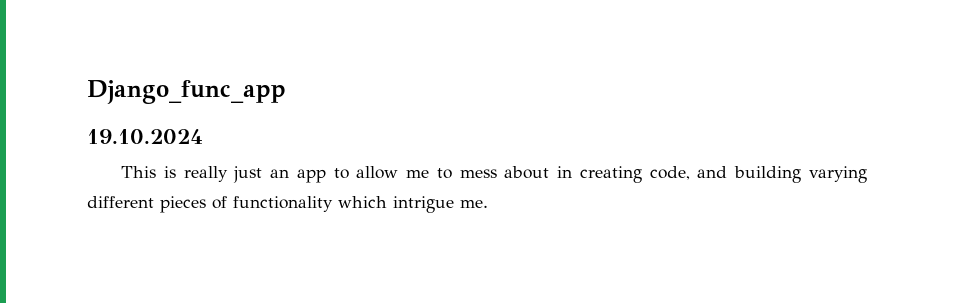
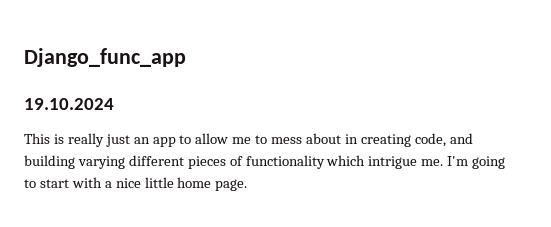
+ I'm going to start with a nice little home page.

